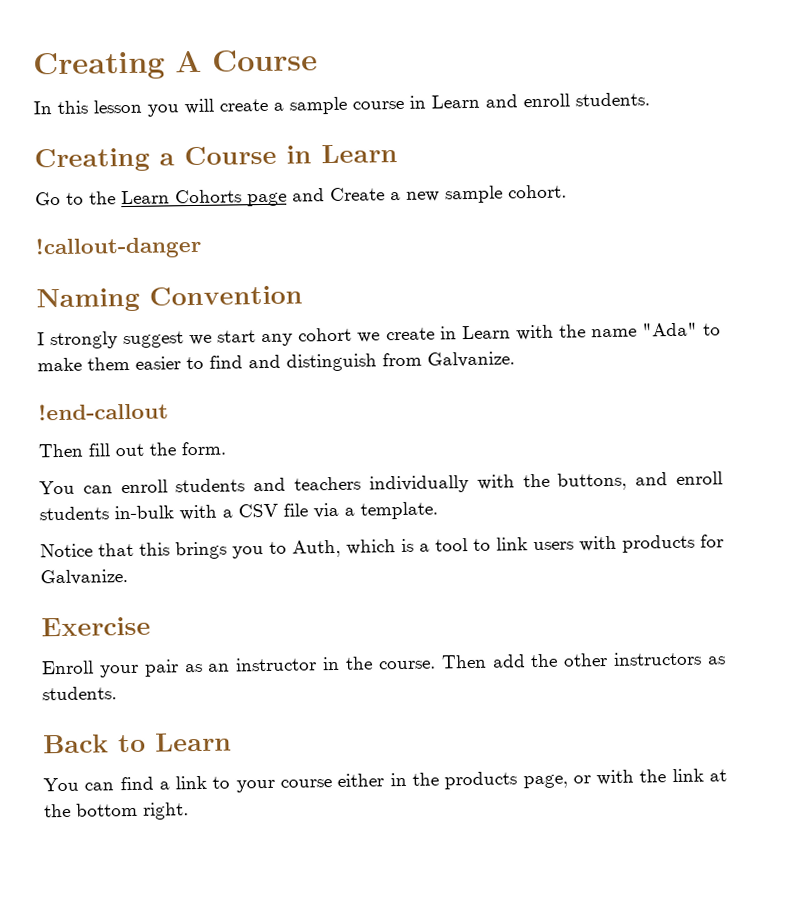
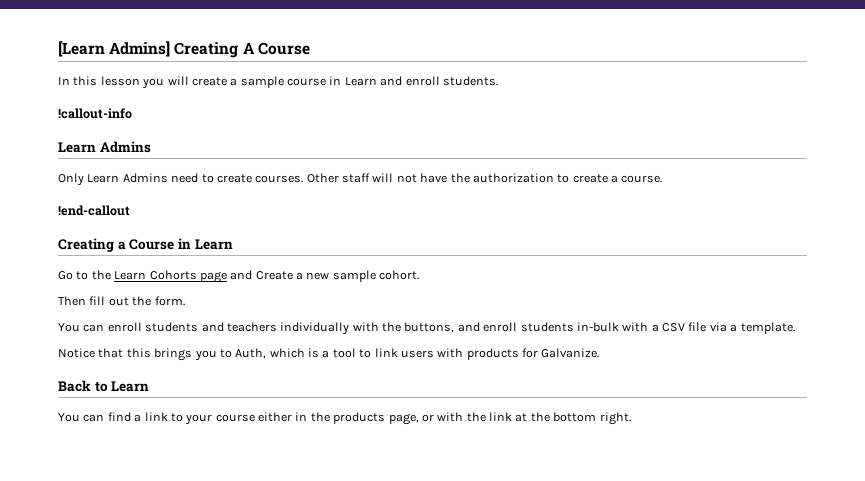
- Creating A Course
+ [Learn Admins] Creating A Course
+ !callout-info
+ Learn Admins
+ Only Learn Admins need to create courses. Other staff will not have the authorization to create a course.
+ !end-callout
- !callout-danger
- Naming Convention
- I strongly suggest we start any cohort we create in Learn with the name "Ada" to make them easier to find and distinguish from Galvanize.
- !end-callout
- Exercise
- Enroll your pair as an instructor in the course. Then add the other instructors as students.

